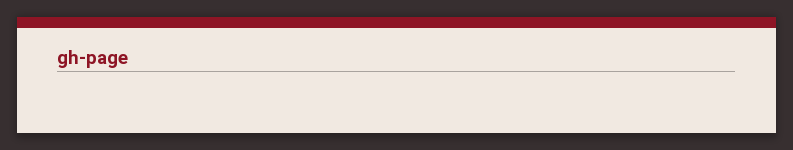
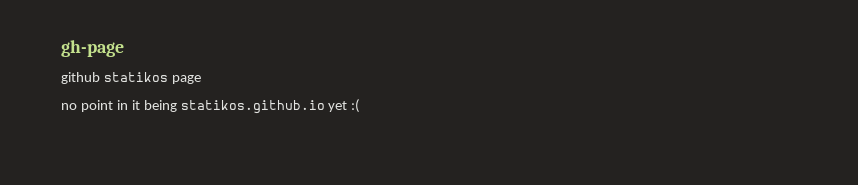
+ github statikos page
+ no point in it being statikos.github.io yet :(

